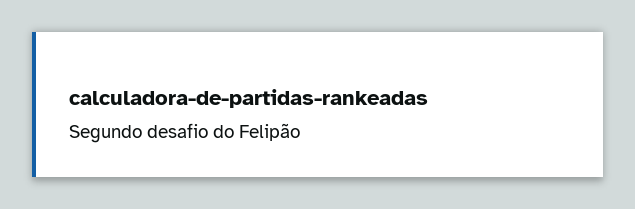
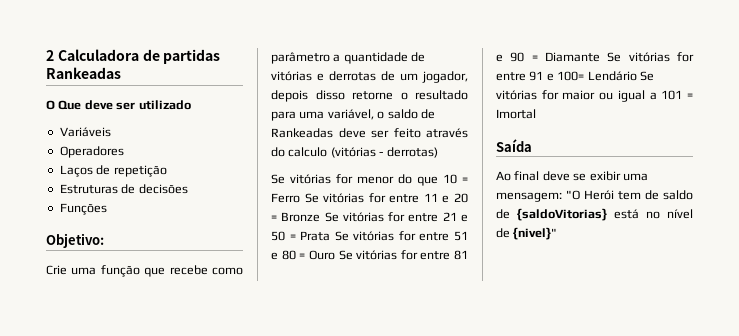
- calculadora-de-partidas-rankeadas
- Segundo desafio do Felipão
+ 2 Calculadora de partidas Rankeadas
+ O Que deve ser utilizado
+ Variáveis
+ Operadores
+ Laços de repetição
+ Estruturas de decisões
+ Funções
+ Objetivo:
+ Crie uma função que recebe como parâmetro a quantidade de vitórias e derrotas de um jogador, depois disso retorne o resultado para uma variável, o saldo de Rankeadas deve ser feito através do calculo (vitórias - derrotas)
+ Se vitórias for menor do que 10 = Ferro Se vitórias for entre 11 e 20 = Bronze Se vitórias for entre 21 e 50 = Prata Se vitórias for entre 51 e 80 = Ouro Se vitórias for entre 81 e 90 = Diamante Se vitórias for entre 91 e 100= Lendário Se vitórias for maior ou igual a 101 = Imortal
+ Saída
+ Ao final deve se exibir uma mensagem: "O Herói tem de saldo de {saldoVitorias} está no nível de {nivel}"

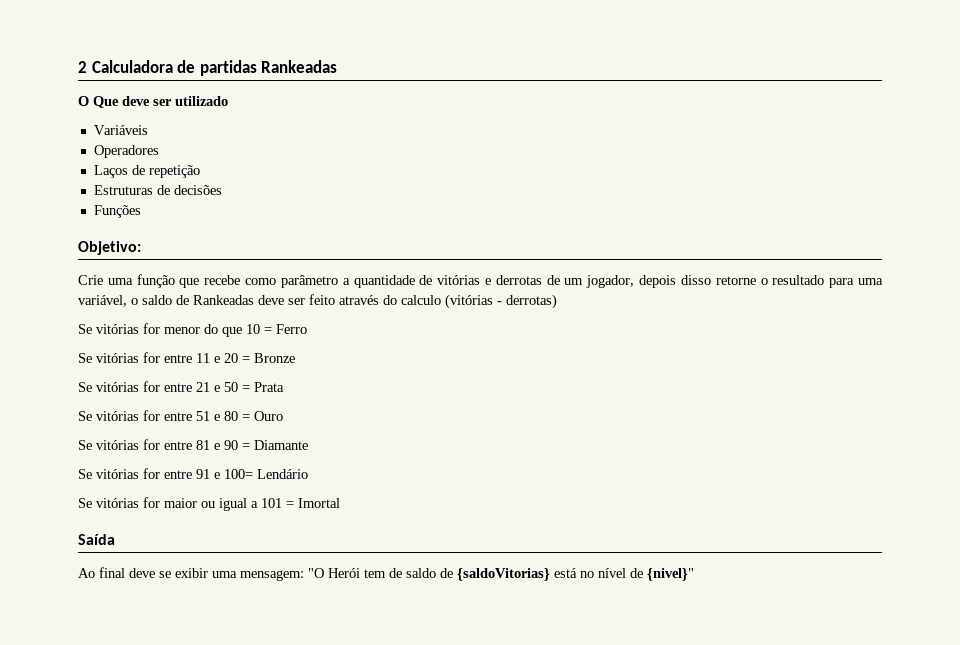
- Se vitórias for menor do que 10 = Ferro Se vitórias for entre 11 e 20 = Bronze Se vitórias for entre 21 e 50 = Prata Se vitórias for entre 51 e 80 = Ouro Se vitórias for entre 81 e 90 = Diamante Se vitórias for entre 91 e 100= Lendário Se vitórias for maior ou igual a 101 = Imortal
+ Se vitórias for menor do que 10 = Ferro
+ Se vitórias for entre 11 e 20 = Bronze
+ Se vitórias for entre 21 e 50 = Prata
+ Se vitórias for entre 51 e 80 = Ouro
+ Se vitórias for entre 81 e 90 = Diamante
+ Se vitórias for entre 91 e 100= Lendário
+ Se vitórias for maior ou igual a 101 = Imortal

